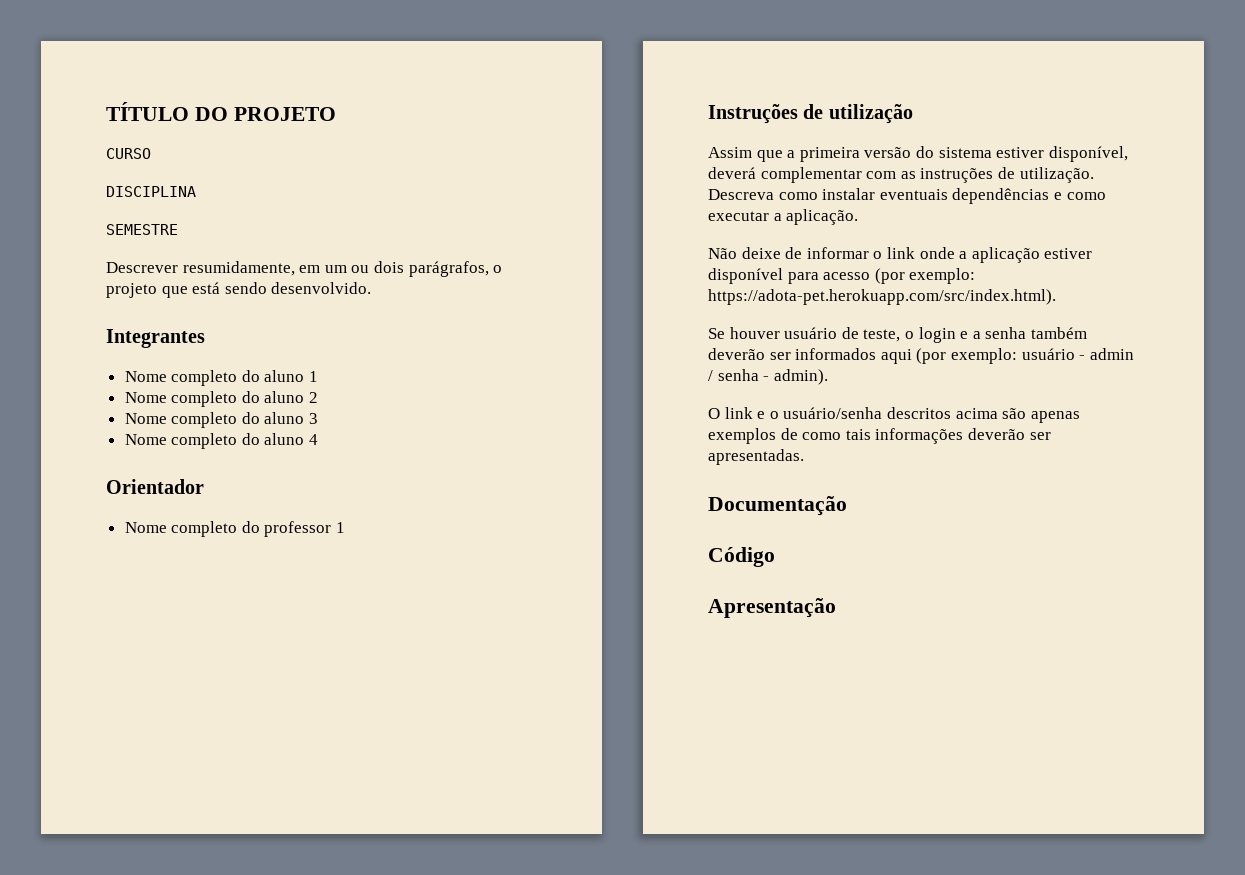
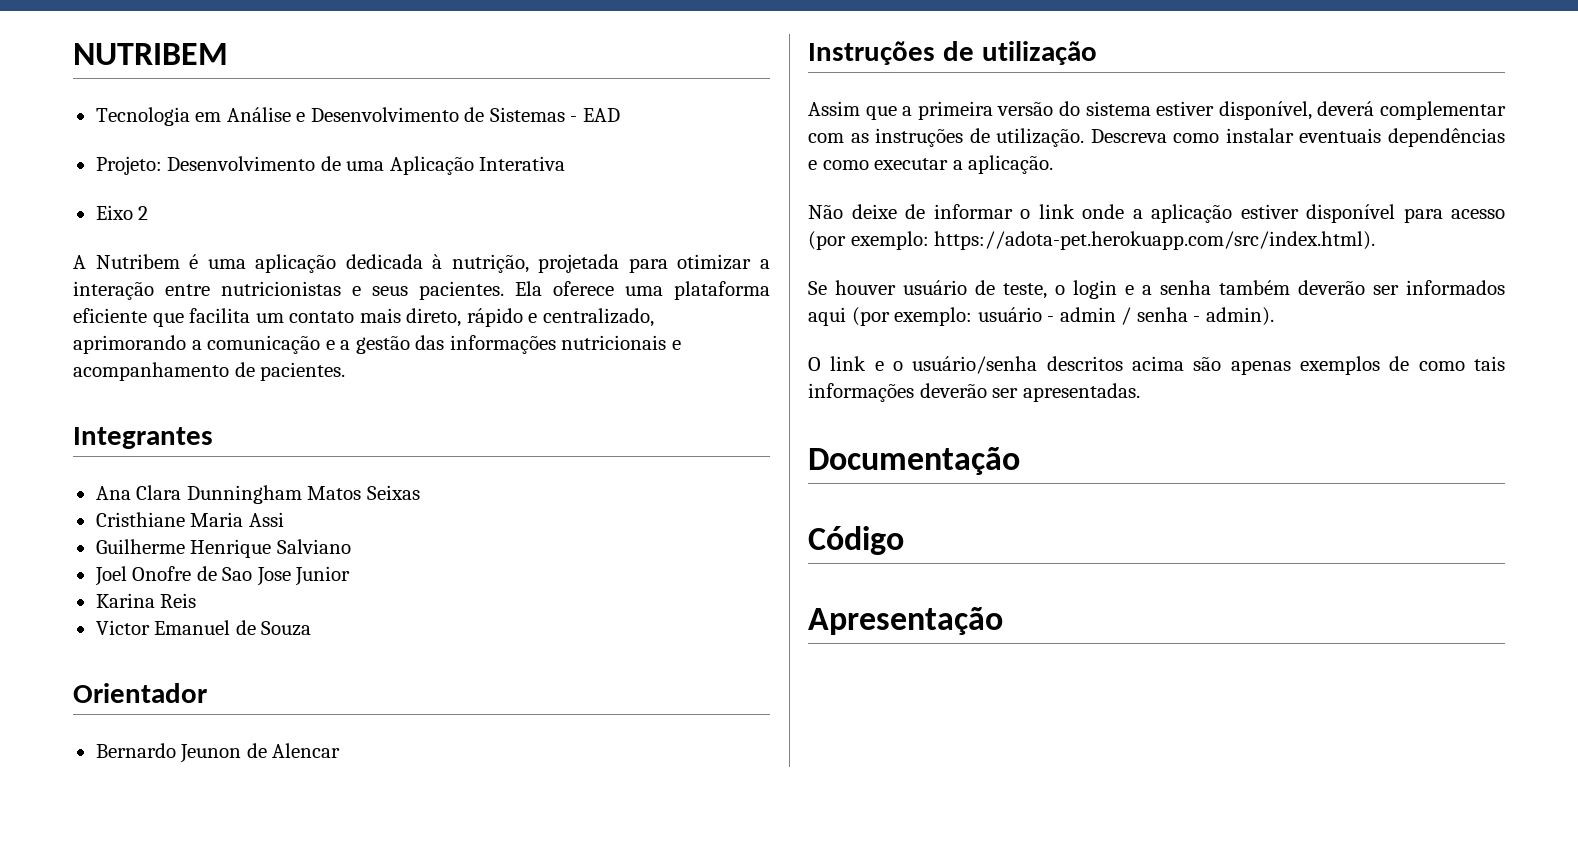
- TÍTULO DO PROJETO
- CURSO
- DISCIPLINA
- SEMESTRE
- Descrever resumidamente, em um ou dois parágrafos, o projeto que está sendo desenvolvido.
+ NUTRIBEM
+ Tecnologia em Análise e Desenvolvimento de Sistemas - EAD
+ Projeto: Desenvolvimento de uma Aplicação Interativa
+ Eixo 2
+ A Nutribem é uma aplicação dedicada à nutrição, projetada para otimizar a interação entre nutricionistas e seus pacientes. Ela oferece uma plataforma eficiente que facilita um contato mais direto, rápido e centralizado, aprimorando a comunicação e a gestão das informações nutricionais e acompanhamento de pacientes.
  Integrantes
- Nome completo do aluno 1
- Nome completo do aluno 2
- Nome completo do aluno 3
- Nome completo do aluno 4
+ Ana Clara Dunningham Matos Seixas
+ Cristhiane Maria Assi
+ Guilherme Henrique Salviano
+ Joel Onofre de Sao Jose Junior
+ Karina Reis
+ Victor Emanuel de Souza
  Orientador
- Nome completo do professor 1
+ Bernardo Jeunon de Alencar

